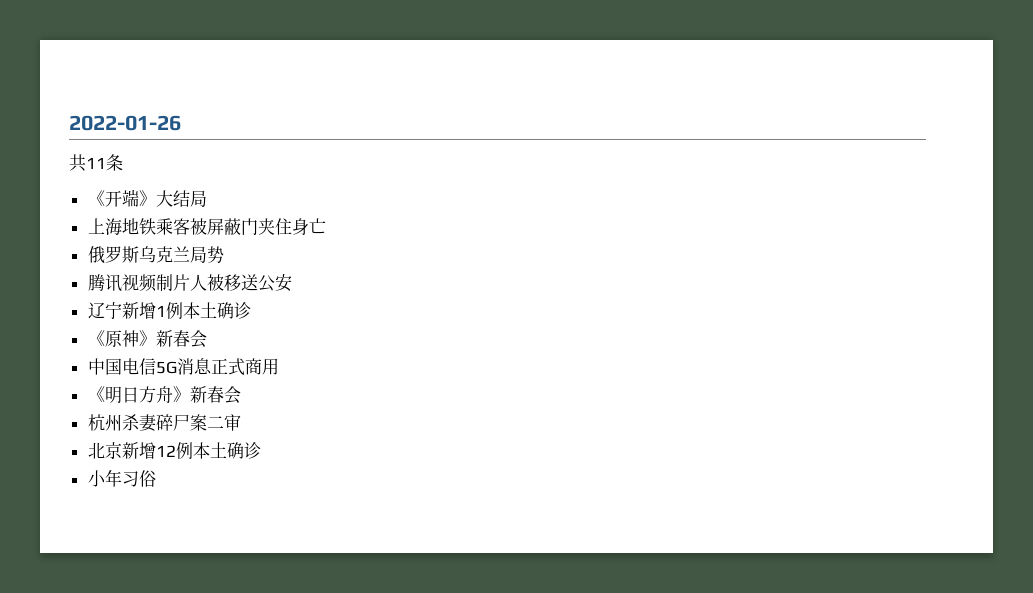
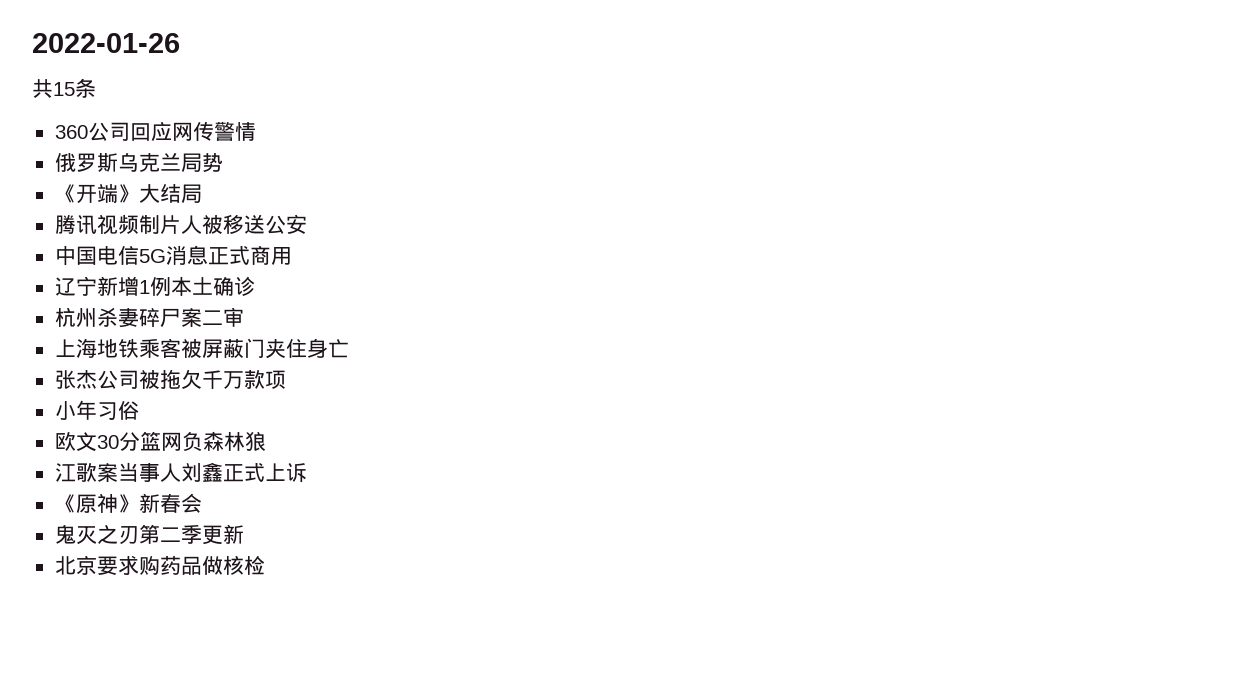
- 共11条
+ 共15条
+ 360公司回应网传警情
+ 俄罗斯乌克兰局势
  《开端》大结局
+ 腾讯视频制片人被移送公安
+ 中国电信5G消息正式商用
+ 辽宁新增1例本土确诊
+ 杭州杀妻碎尸案二审
- 俄罗斯乌克兰局势
- 腾讯视频制片人被移送公安
- 辽宁新增1例本土确诊
+ 张杰公司被拖欠千万款项
+ 小年习俗
+ 欧文30分篮网负森林狼
+ 江歌案当事人刘鑫正式上诉
  《原神》新春会
- 中国电信5G消息正式商用
- 《明日方舟》新春会
- 杭州杀妻碎尸案二审
- 北京新增12例本土确诊
- 小年习俗
+ 鬼灭之刃第二季更新
+ 北京要求购药品做核检

